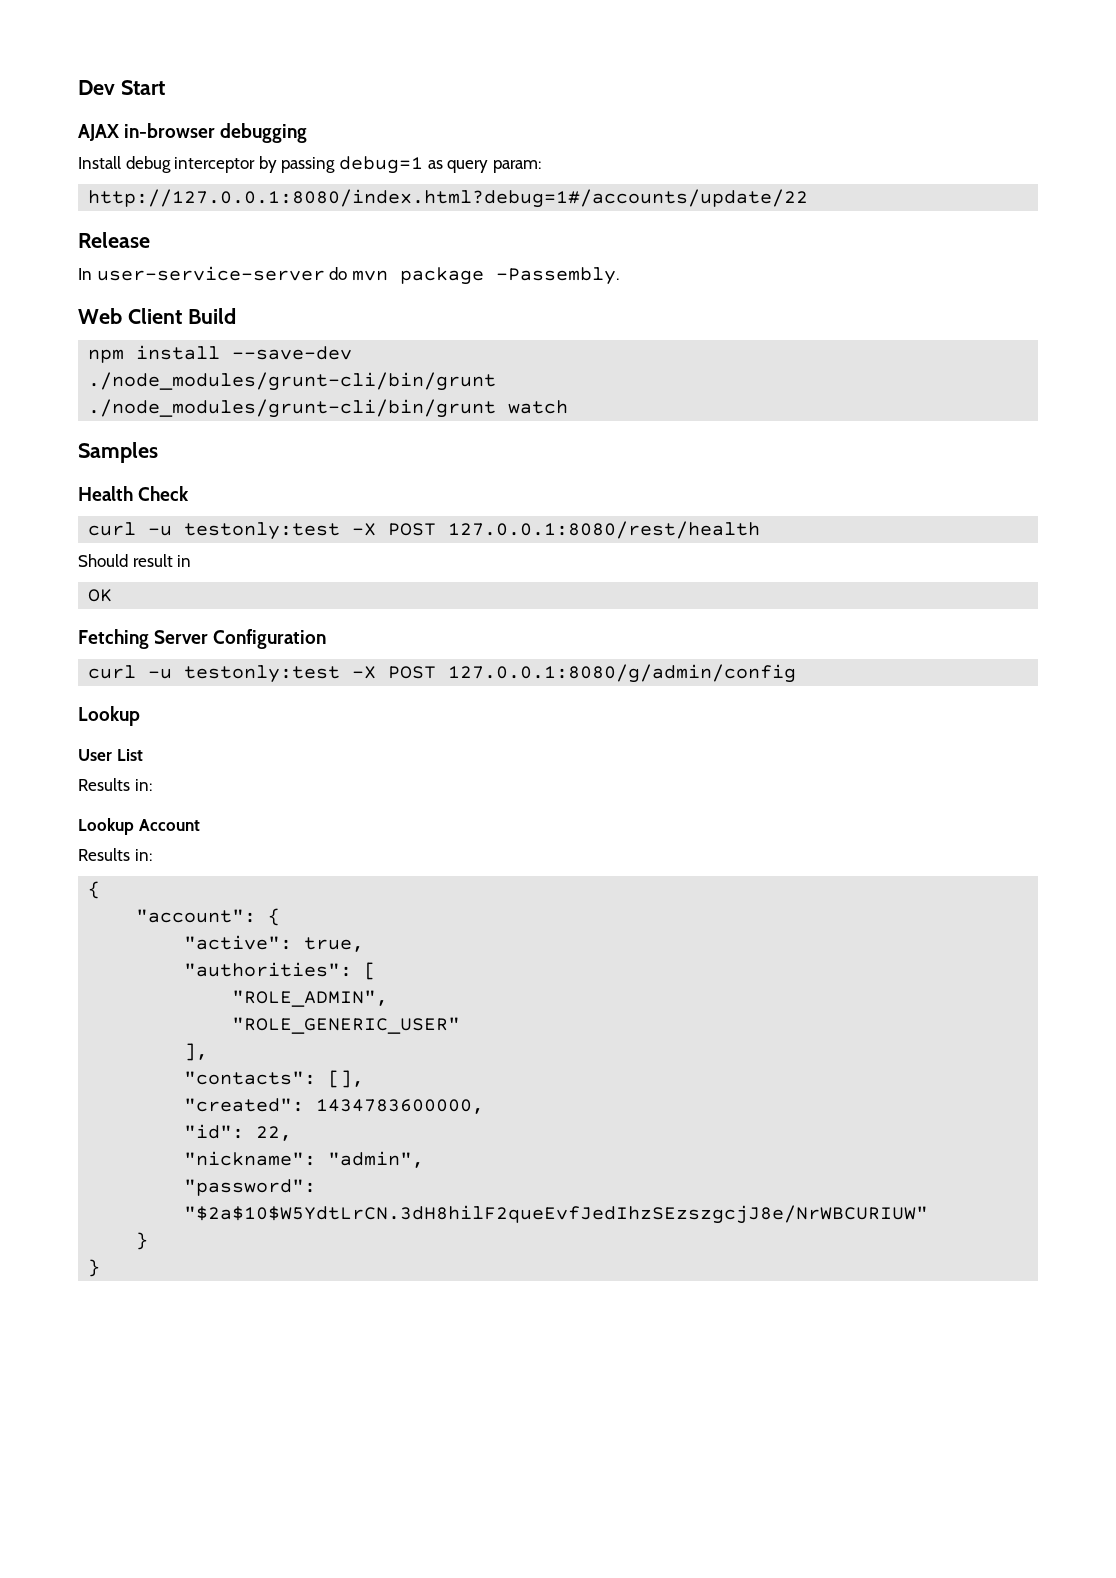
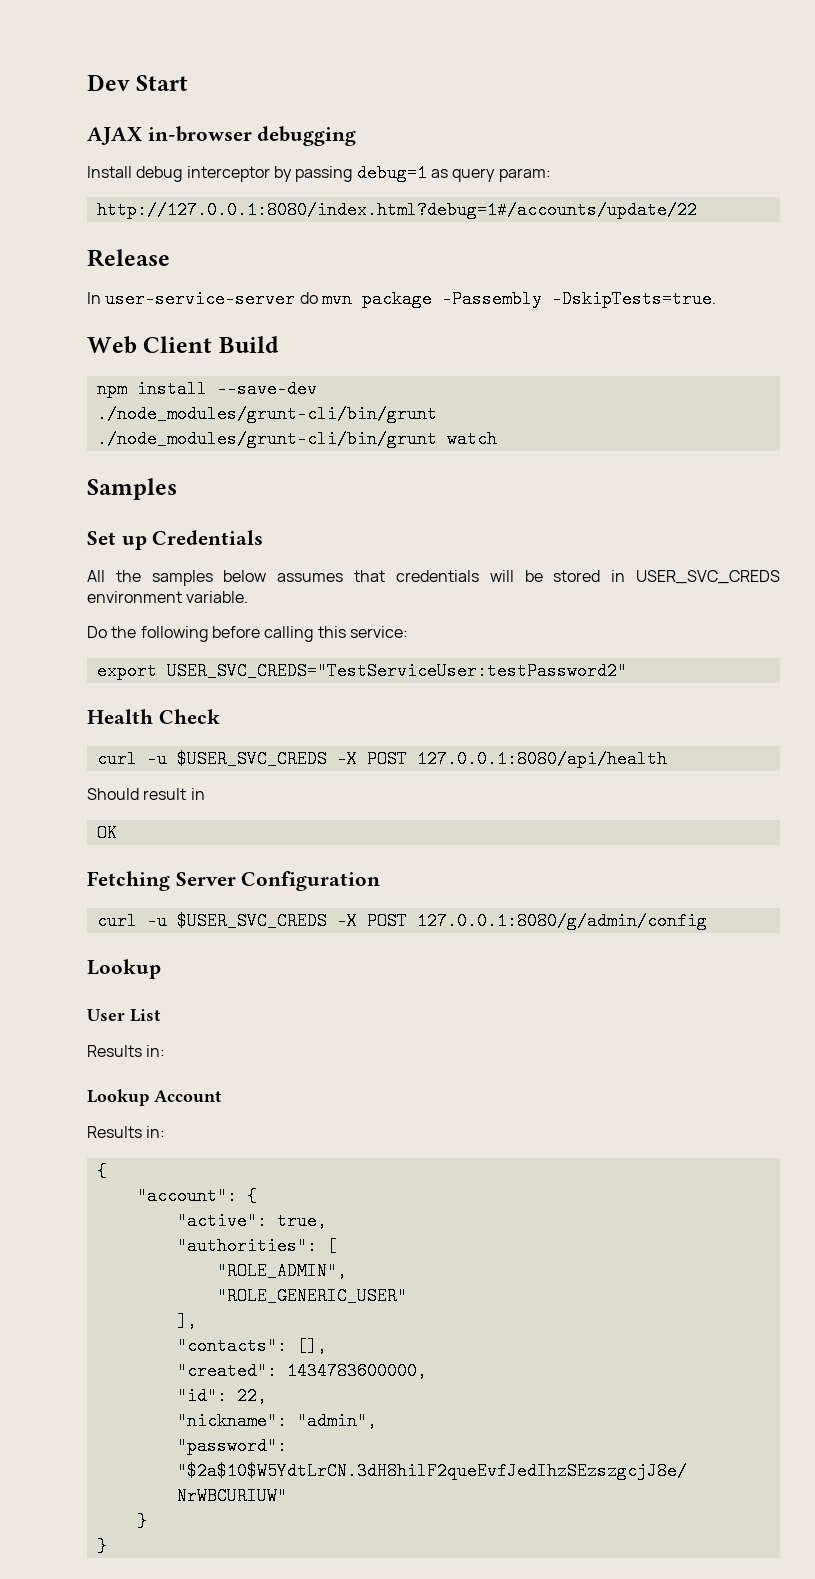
- In user-service-server do mvn package -Passembly.
+ In user-service-server do mvn package -Passembly -DskipTests=true.
+ Set up Credentials
+ All the samples below assumes that credentials will be stored in USER_SVC_CREDS environment variable.
+ Do the following before calling this service:
+ export USER_SVC_CREDS="TestServiceUser:testPassword2"
- curl -u testonly:test -X POST 127.0.0.1:8080/rest/health
+ curl -u $USER_SVC_CREDS -X POST 127.0.0.1:8080/api/health
- curl -u testonly:test -X POST 127.0.0.1:8080/g/admin/config
+ curl -u $USER_SVC_CREDS -X POST 127.0.0.1:8080/g/admin/config

